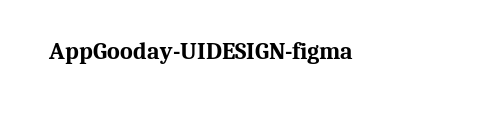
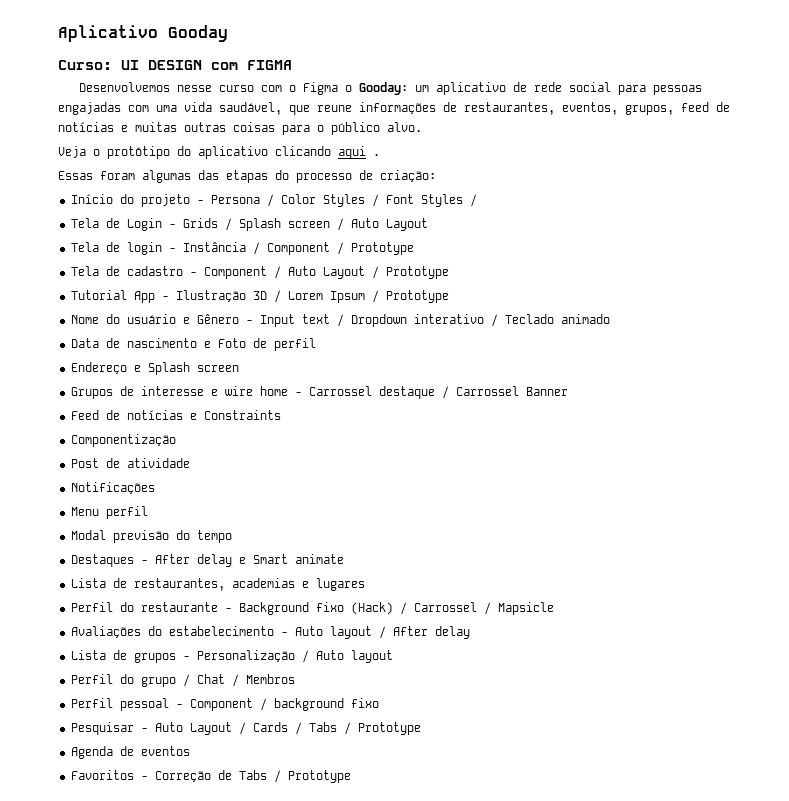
- AppGooday-UIDESIGN-figma
+ Aplicativo Gooday
+ Curso: UI DESIGN com FIGMA
+ Desenvolvemos nesse curso com o Figma o Gooday: um aplicativo de rede social para pessoas engajadas com uma vida saudável, que reune informações de restaurantes, eventos, grupos, feed de notícias e muitas outras coisas para o público alvo.
+ Veja o protótipo do aplicativo clicando aqui .
+ Essas foram algumas das etapas do processo de criação:
+ Início do projeto - Persona / Color Styles / Font Styles /
+ Tela de Login - Grids / Splash screen / Auto Layout
+ Tela de login - Instância / Component / Prototype
+ Tela de cadastro - Component / Auto Layout / Prototype
+ Tutorial App - Ilustração 3D / Lorem Ipsum / Prototype
+ Nome do usuário e Gênero - Input text / Dropdown interativo / Teclado animado
+ Data de nascimento e Foto de perfil
+ Endereço e Splash screen
+ Grupos de interesse e wire home - Carrossel destaque / Carrossel Banner
+ Feed de notícias e Constraints
+ Componentização
+ Post de atividade
+ Notificações
+ Menu perfil
+ Modal previsão do tempo
+ Destaques - After delay e Smart animate
+ Lista de restaurantes, academias e lugares
+ Perfil do restaurante - Background fixo (Hack) / Carrossel / Mapsicle
+ Avaliações do estabelecimento - Auto layout / After delay
+ Lista de grupos - Personalização / Auto layout
+ Perfil do grupo / Chat / Membros
+ Perfil pessoal - Component / background fixo
+ Pesquisar - Auto Layout / Cards / Tabs / Prototype
+ Agenda de eventos
+ Favoritos - Correção de Tabs / Prototype

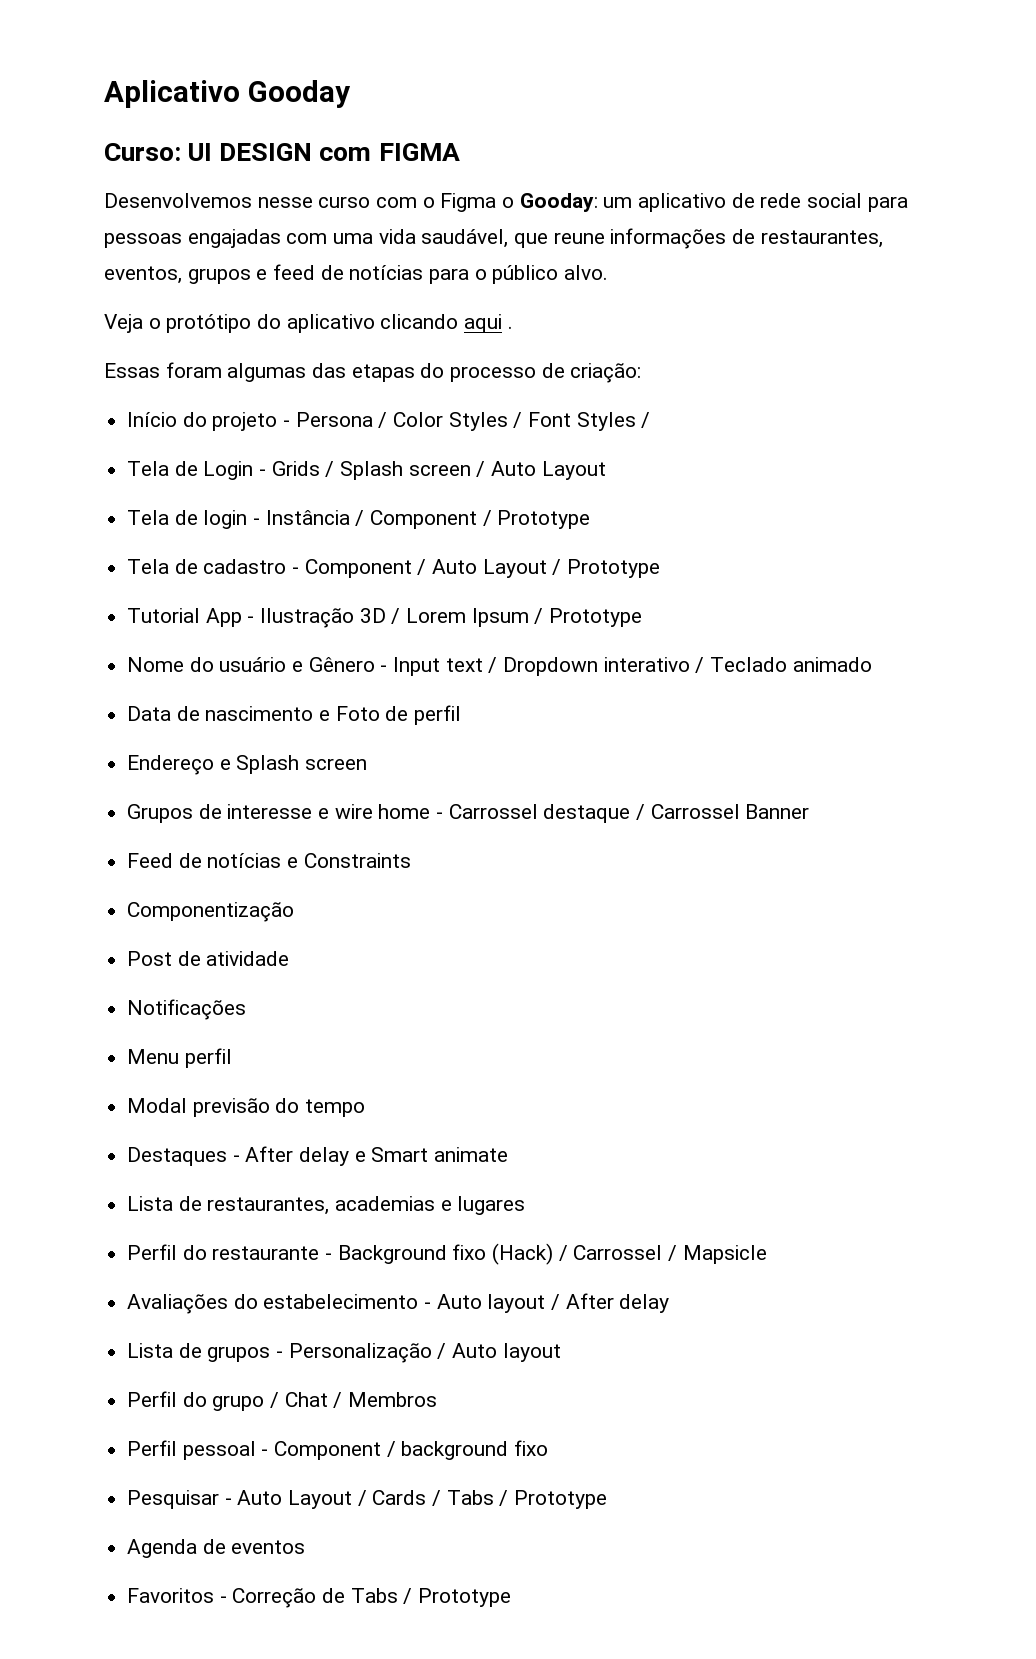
- Desenvolvemos nesse curso com o Figma o Gooday: um aplicativo de rede social para pessoas engajadas com uma vida saudável, que reune informações de restaurantes, eventos, grupos, feed de notícias e muitas outras coisas para o público alvo.
+ Desenvolvemos nesse curso com o Figma o Gooday: um aplicativo de rede social para pessoas engajadas com uma vida saudável, que reune informações de restaurantes, eventos, grupos e feed de notícias para o público alvo.

